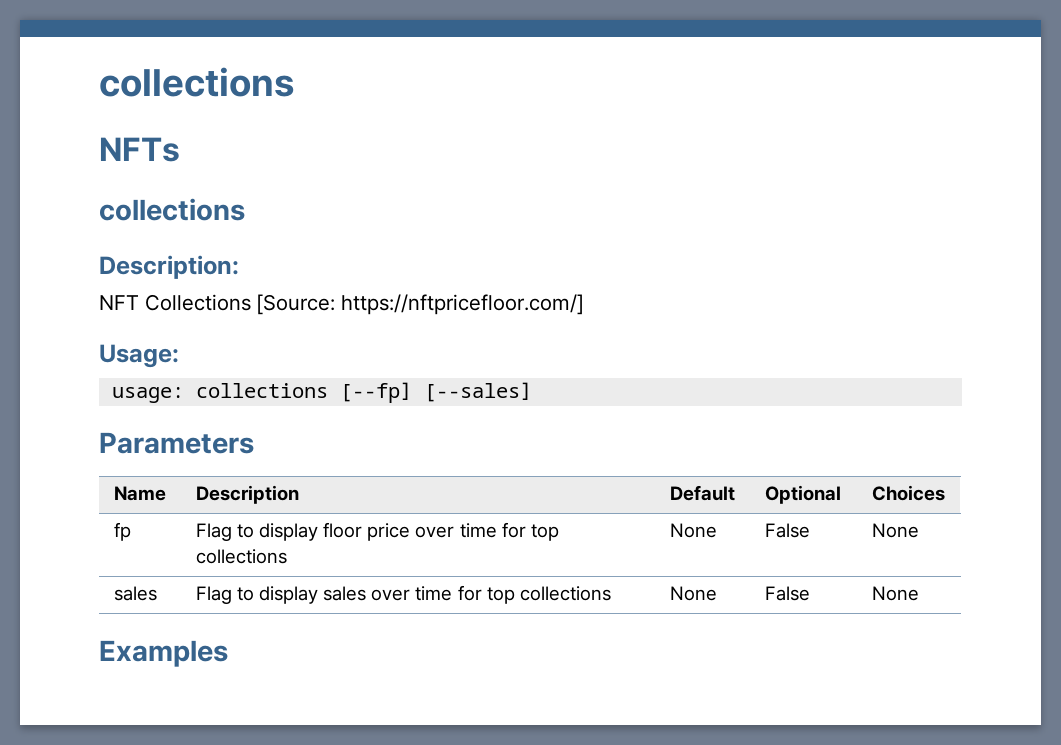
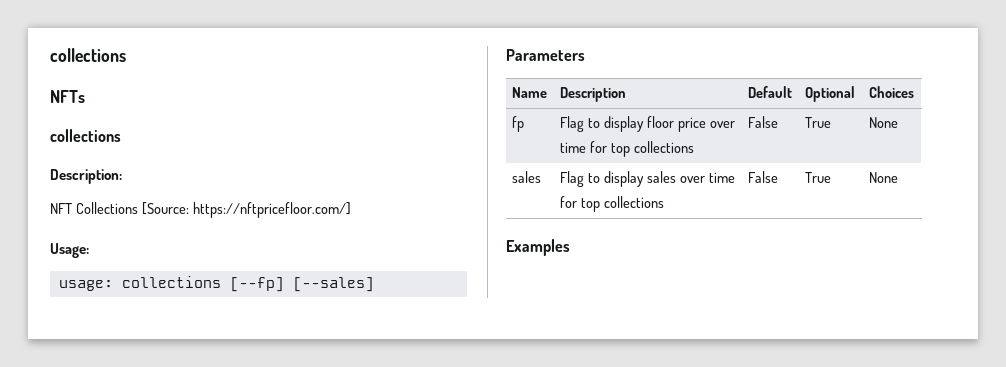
- fp | Flag to display floor price over time for top collections | None | False | None
+ fp | Flag to display floor price over time for top collections | False | True | None
- sales | Flag to display sales over time for top collections | None | False | None
+ sales | Flag to display sales over time for top collections | False | True | None

